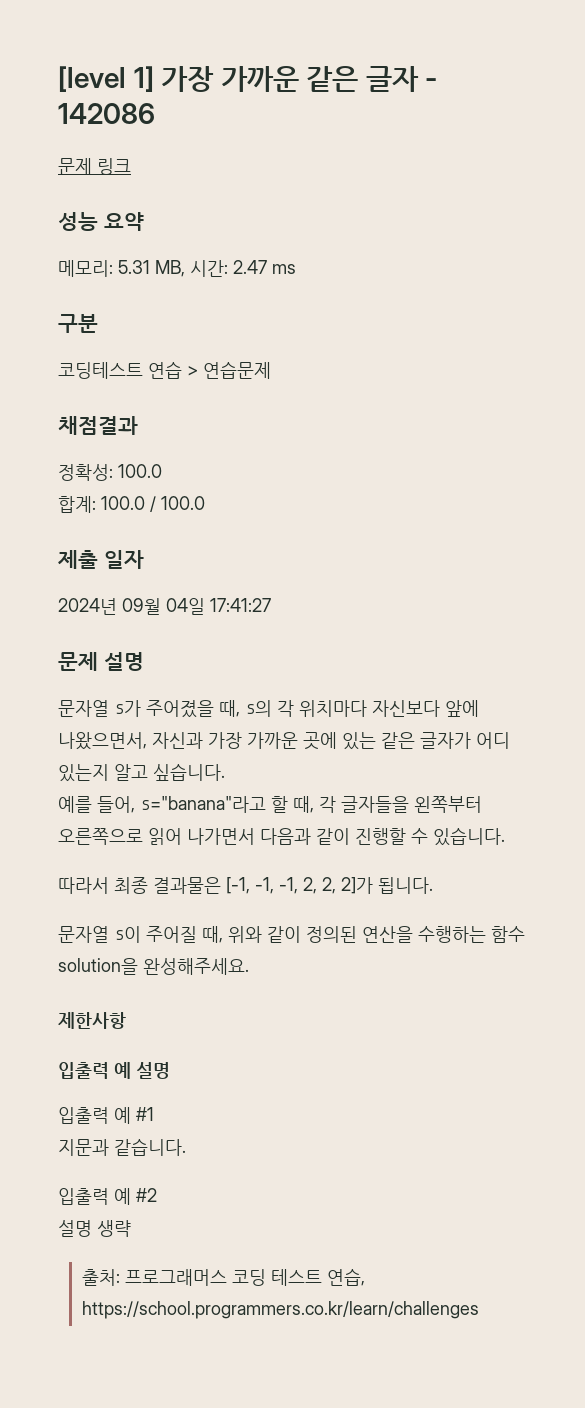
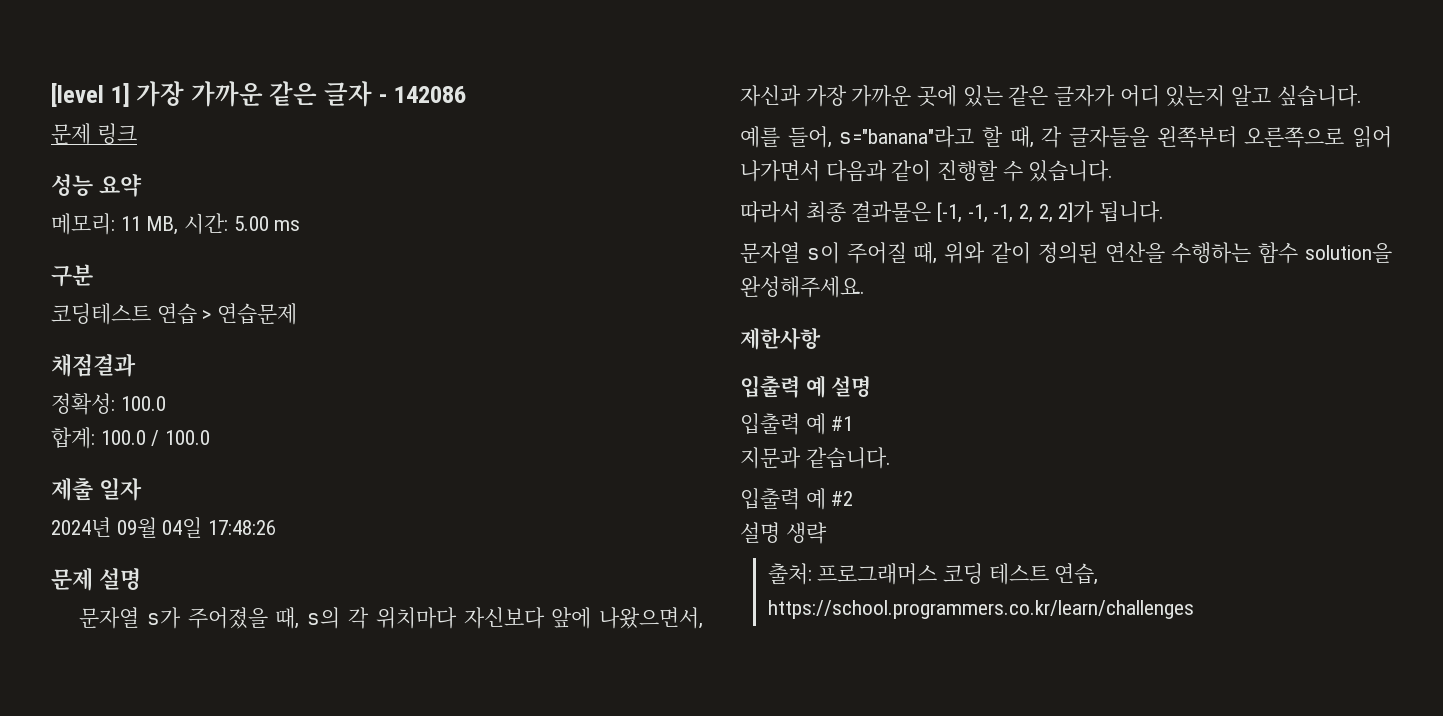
- 메모리: 5.31 MB, 시간: 2.47 ms
+ 메모리: 11 MB, 시간: 5.00 ms
- 2024년 09월 04일 17:41:27
+ 2024년 09월 04일 17:48:26

